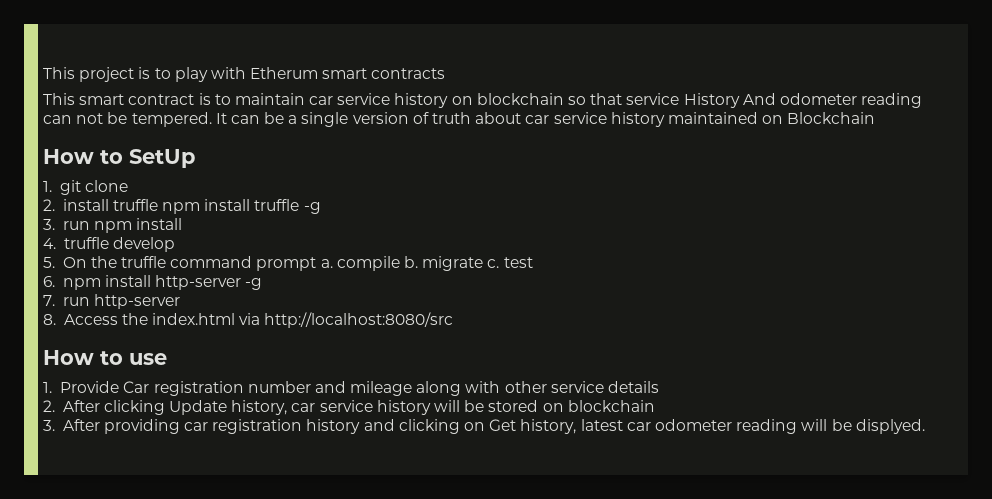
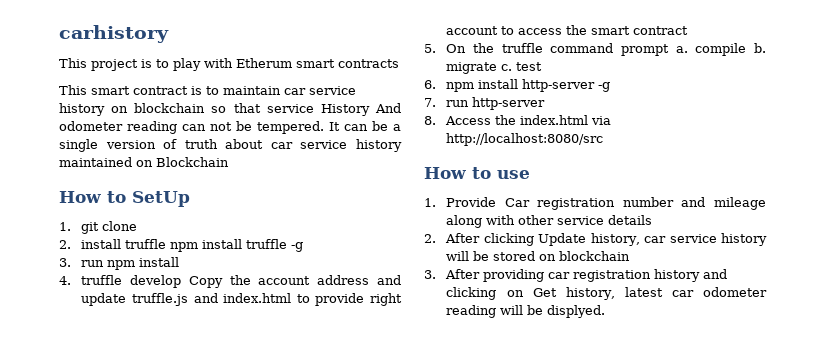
+ carhistory
- 4. truffle develop
+ 4. truffle develop Copy the account address and update truffle.js and index.html to provide right account to access the smart contract

